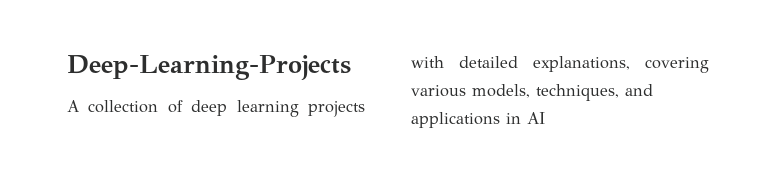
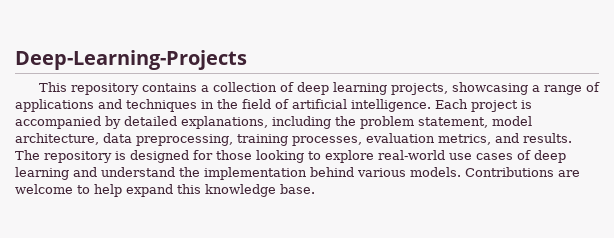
- A collection of deep learning projects with detailed explanations, covering various models, techniques, and applications in AI
+ This repository contains a collection of deep learning projects, showcasing a range of applications and techniques in the field of artificial intelligence. Each project is accompanied by detailed explanations, including the problem statement, model architecture, data preprocessing, training processes, evaluation metrics, and results. The repository is designed for those looking to explore real-world use cases of deep learning and understand the implementation behind various models. Contributions are welcome to help expand this knowledge base.

